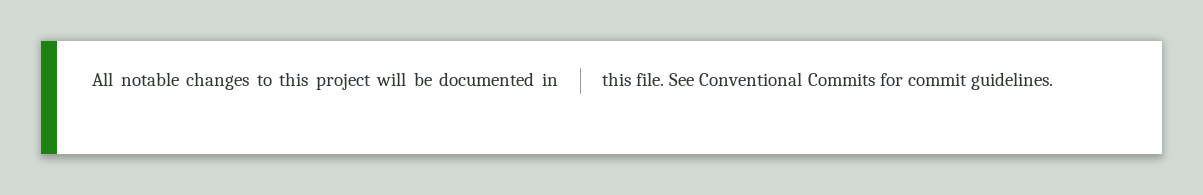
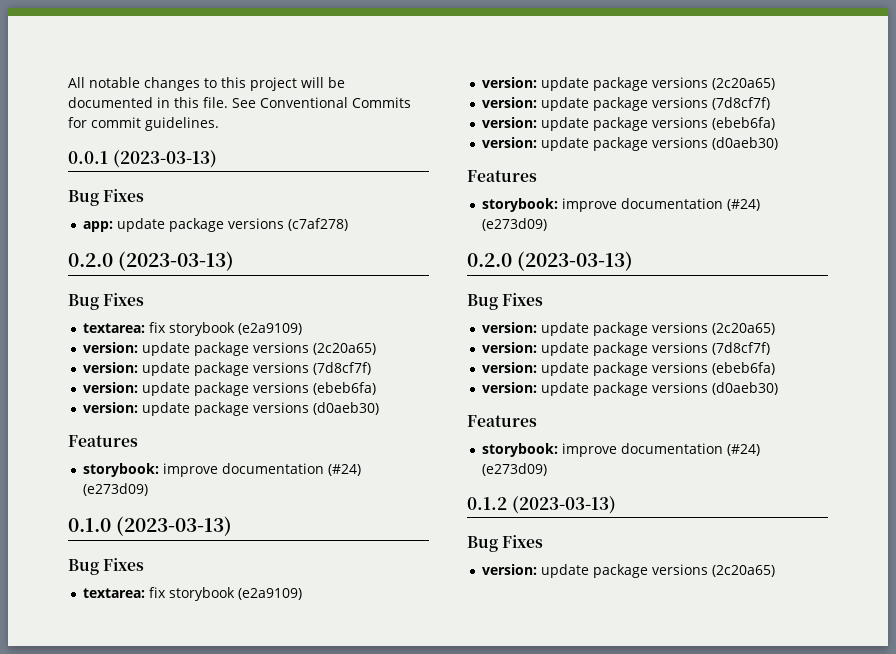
+ 0.0.1 (2023-03-13)
+ Bug Fixes
+ app: update package versions (c7af278)
+ 0.2.0 (2023-03-13)
+ Bug Fixes
+ textarea: fix storybook (e2a9109)
+ version: update package versions (2c20a65)
+ version: update package versions (7d8cf7f)
+ version: update package versions (ebeb6fa)
+ version: update package versions (d0aeb30)
+ Features
+ storybook: improve documentation (#24) (e273d09)
+ 0.1.0 (2023-03-13)
+ Bug Fixes
+ textarea: fix storybook (e2a9109)
+ version: update package versions (2c20a65)
+ version: update package versions (7d8cf7f)
+ version: update package versions (ebeb6fa)
+ version: update package versions (d0aeb30)
+ Features
+ storybook: improve documentation (#24) (e273d09)
+ 0.2.0 (2023-03-13)
+ Bug Fixes
+ version: update package versions (2c20a65)
+ version: update package versions (7d8cf7f)
+ version: update package versions (ebeb6fa)
+ version: update package versions (d0aeb30)
+ Features
+ storybook: improve documentation (#24) (e273d09)
+ 0.1.2 (2023-03-13)
+ Bug Fixes
+ version: update package versions (2c20a65)

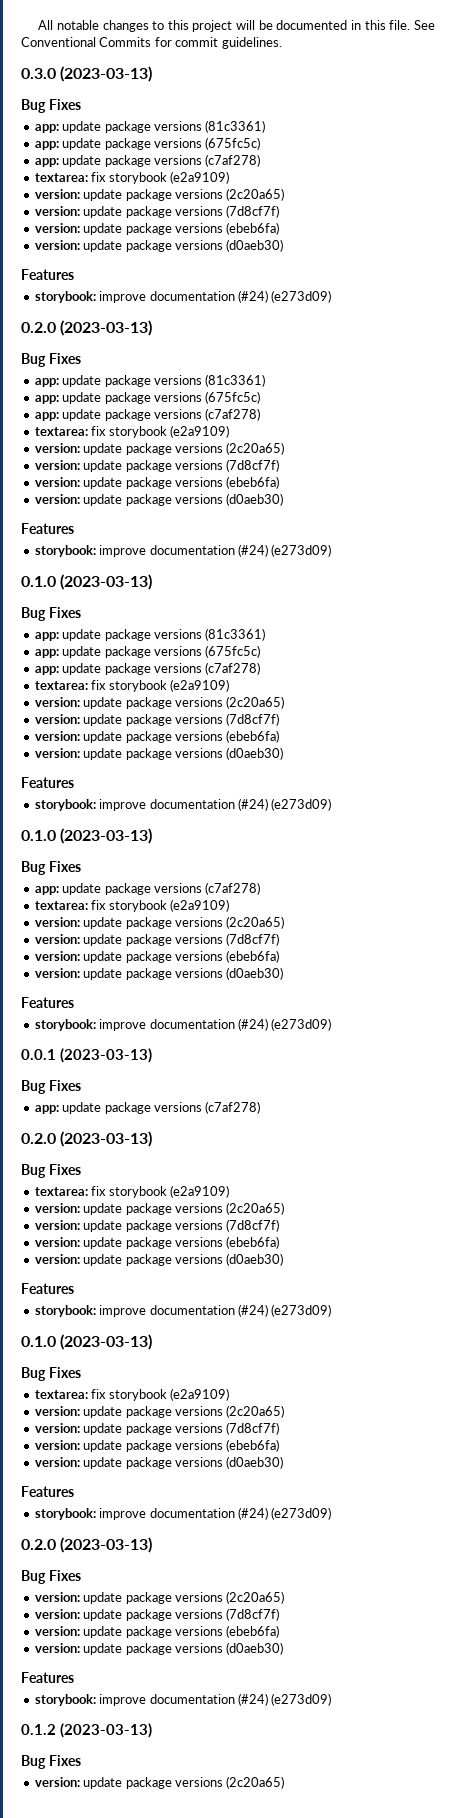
+ 0.3.0 (2023-03-13)
+ Bug Fixes
+ app: update package versions (81c3361)
+ app: update package versions (675fc5c)
+ app: update package versions (c7af278)
+ textarea: fix storybook (e2a9109)
+ version: update package versions (2c20a65)
+ version: update package versions (7d8cf7f)
+ version: update package versions (ebeb6fa)
+ version: update package versions (d0aeb30)
+ Features
+ storybook: improve documentation (#24) (e273d09)
+ 0.2.0 (2023-03-13)
+ Bug Fixes
+ app: update package versions (81c3361)
+ app: update package versions (675fc5c)
+ app: update package versions (c7af278)
+ textarea: fix storybook (e2a9109)
+ version: update package versions (2c20a65)
+ version: update package versions (7d8cf7f)
+ version: update package versions (ebeb6fa)
+ version: update package versions (d0aeb30)
+ Features
+ storybook: improve documentation (#24) (e273d09)
+ 0.1.0 (2023-03-13)
+ Bug Fixes
+ app: update package versions (81c3361)
+ app: update package versions (675fc5c)
+ app: update package versions (c7af278)
+ textarea: fix storybook (e2a9109)
+ version: update package versions (2c20a65)
+ version: update package versions (7d8cf7f)
+ version: update package versions (ebeb6fa)
+ version: update package versions (d0aeb30)
+ Features
+ storybook: improve documentation (#24) (e273d09)
+ 0.1.0 (2023-03-13)
+ Bug Fixes
+ app: update package versions (c7af278)
+ textarea: fix storybook (e2a9109)
+ version: update package versions (2c20a65)
+ version: update package versions (7d8cf7f)
+ version: update package versions (ebeb6fa)
+ version: update package versions (d0aeb30)
+ Features
+ storybook: improve documentation (#24) (e273d09)

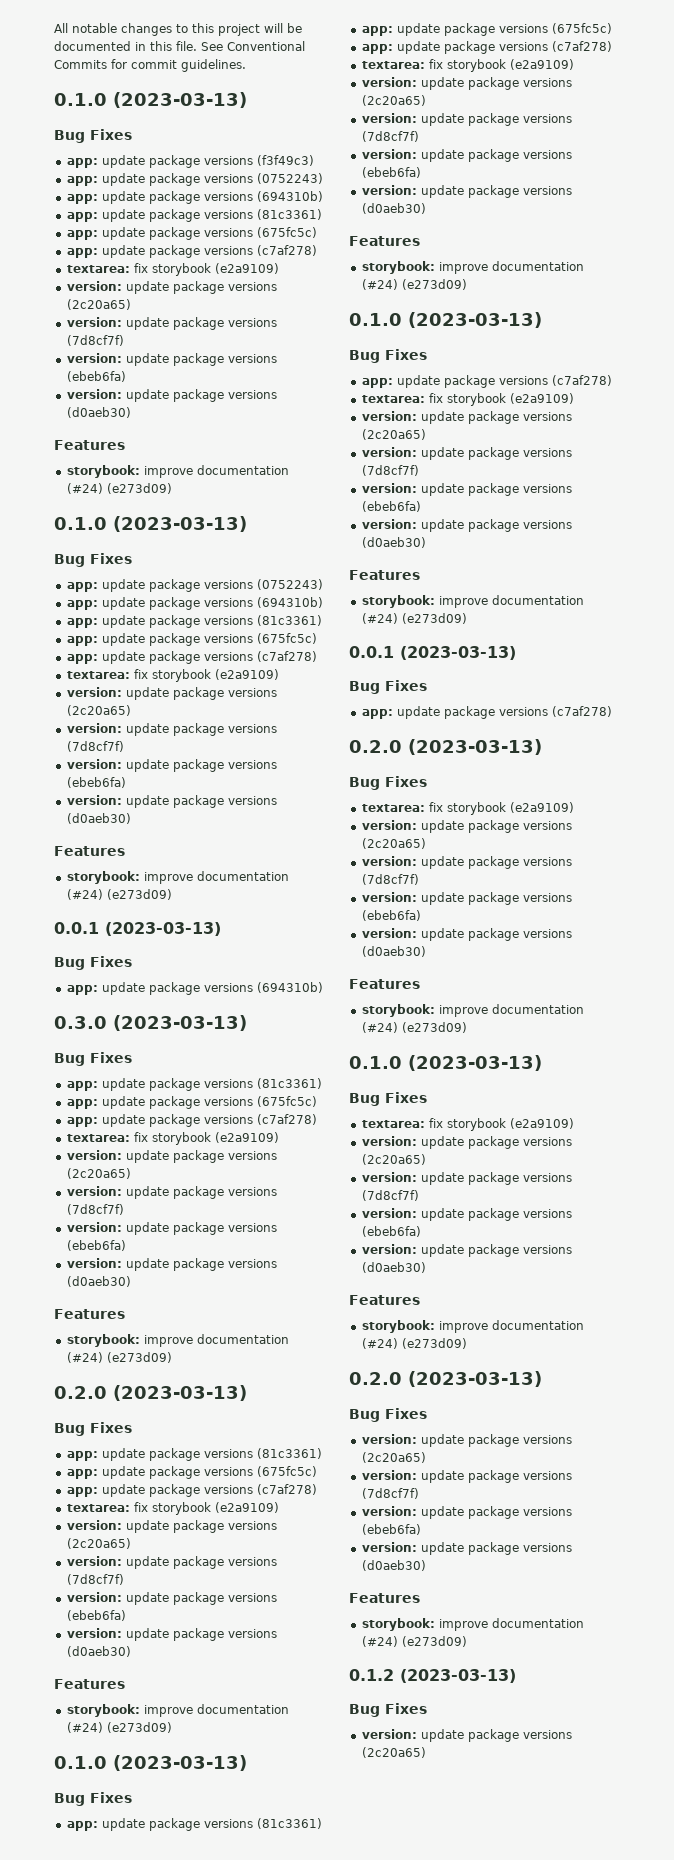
  See Conventional Commits for commit guidelines.
+ 0.1.0 (2023-03-13)
+ Bug Fixes
+ app: update package versions (f3f49c3)
+ app: update package versions (0752243)
+ app: update package versions (694310b)
+ app: update package versions (81c3361)
+ app: update package versions (675fc5c)
+ app: update package versions (c7af278)
+ textarea: fix storybook (e2a9109)
+ version: update package versions (2c20a65)
+ version: update package versions (7d8cf7f)
+ version: update package versions (ebeb6fa)
+ version: update package versions (d0aeb30)
+ Features
+ storybook: improve documentation (#24) (e273d09)
+ 0.1.0 (2023-03-13)
+ Bug Fixes
+ app: update package versions (0752243)
+ app: update package versions (694310b)
+ app: update package versions (81c3361)
+ app: update package versions (675fc5c)
+ app: update package versions (c7af278)
+ textarea: fix storybook (e2a9109)
+ version: update package versions (2c20a65)
+ version: update package versions (7d8cf7f)
+ version: update package versions (ebeb6fa)
+ version: update package versions (d0aeb30)
+ Features
+ storybook: improve documentation (#24) (e273d09)
+ 0.0.1 (2023-03-13)
+ Bug Fixes
+ app: update package versions (694310b)

